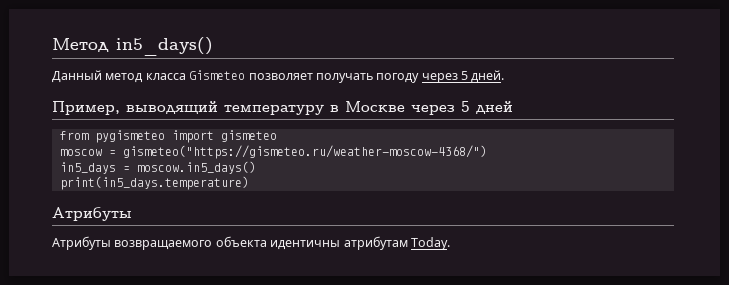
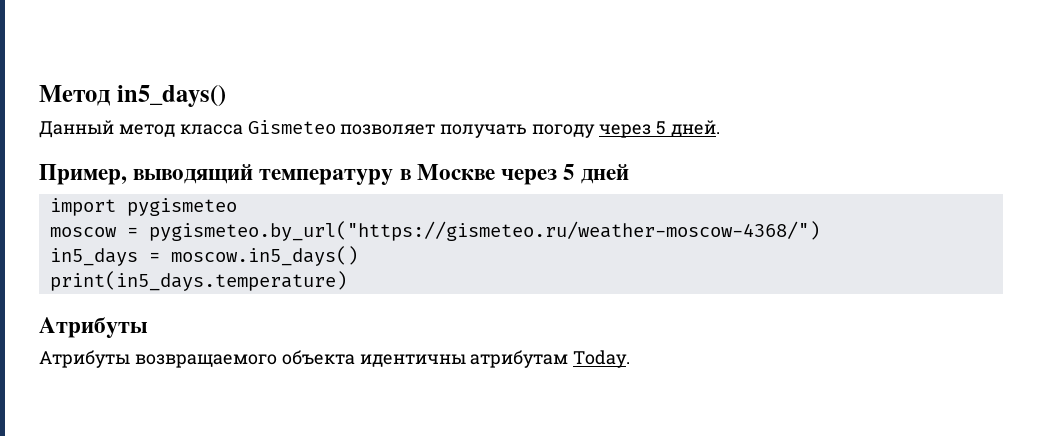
- from pygismeteo import gismeteo
+ import pygismeteo
- moscow = gismeteo("https://gismeteo.ru/weather-moscow-4368/")
+ moscow = pygismeteo.by_url("https://gismeteo.ru/weather-moscow-4368/")

